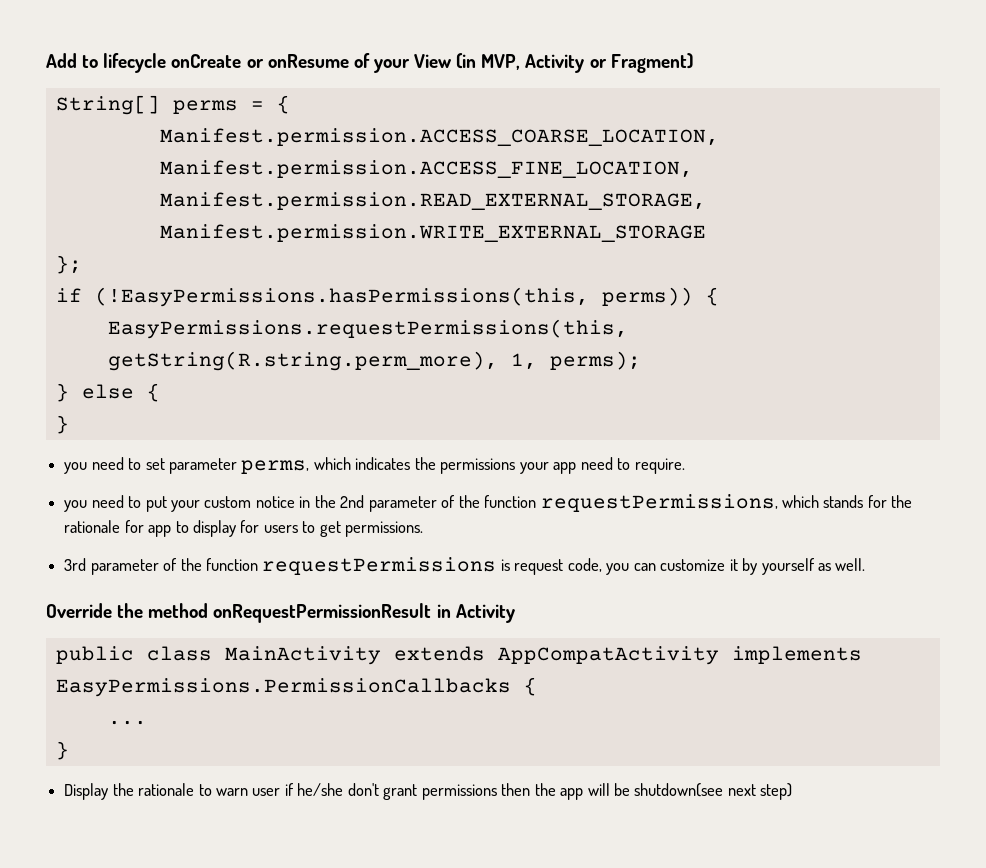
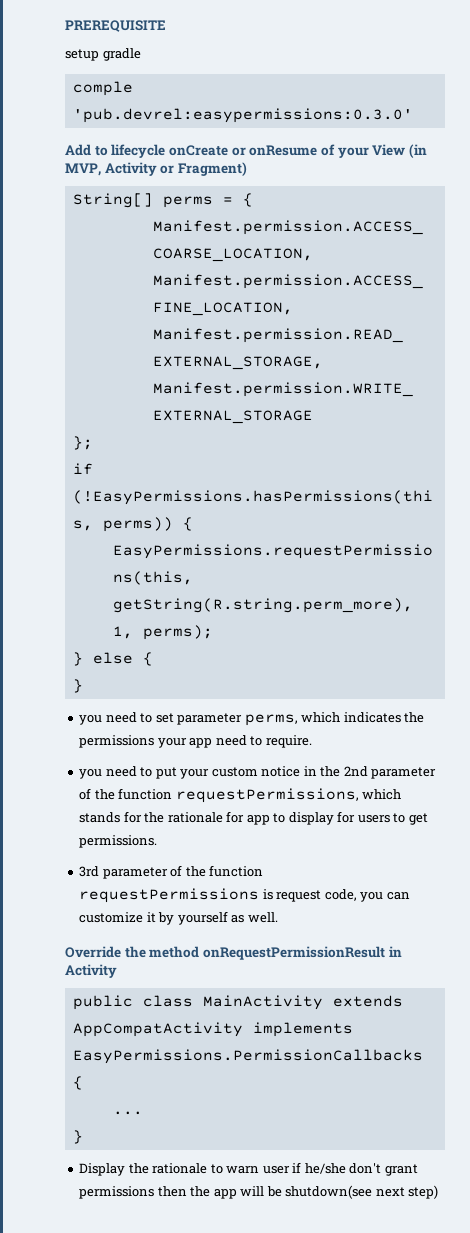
+ PREREQUISITE
+ setup gradle
+ comple 'pub.devrel:easypermissions:0.3.0'

